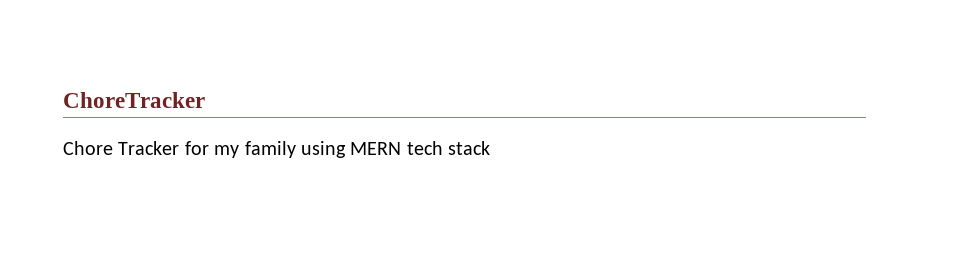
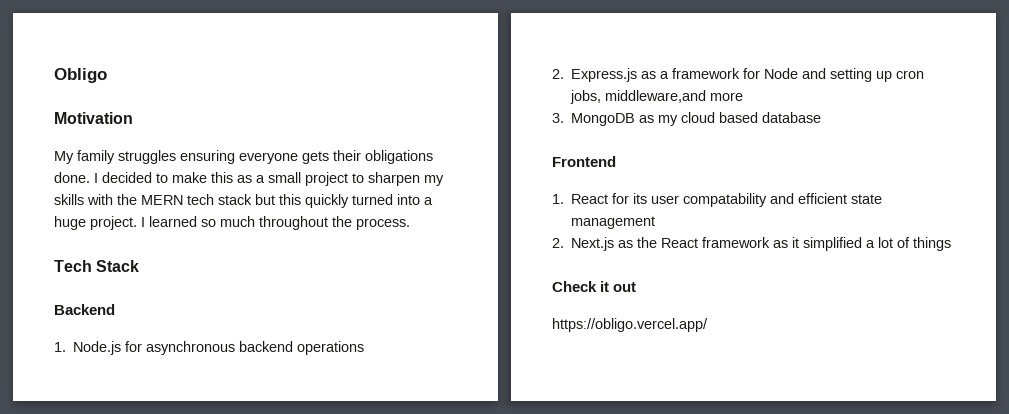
- ChoreTracker
- Chore Tracker for my family using MERN tech stack
+ Obligo
+ Motivation
+ My family struggles ensuring everyone gets their obligations done. I decided to make this as a small project to sharpen my skills with the MERN tech stack but this quickly turned into a huge project. I learned so much throughout the process.
+ Tech Stack
+ Backend
+ 1. Node.js for asynchronous backend operations
+ 2. Express.js as a framework for Node and setting up cron jobs, middleware,and more
+ 3. MongoDB as my cloud based database
+ Frontend
+ 1. React for its user compatability and efficient state management
+ 2. Next.js as the React framework as it simplified a lot of things
+ Check it out
+ https://obligo.vercel.app/

